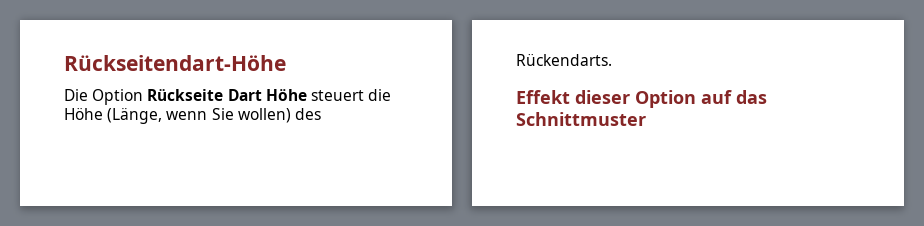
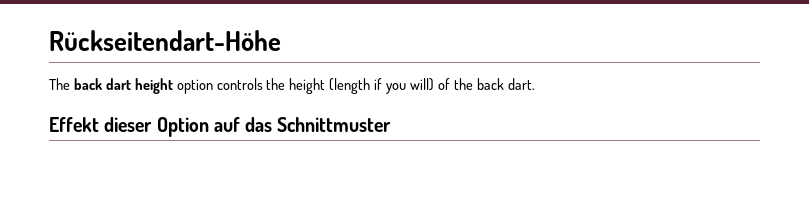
- Die Option Rückseite Dart Höhe steuert die Höhe (Länge, wenn Sie wollen) des Rückendarts.
+ The back dart height option controls the height (length if you will) of the back dart.

